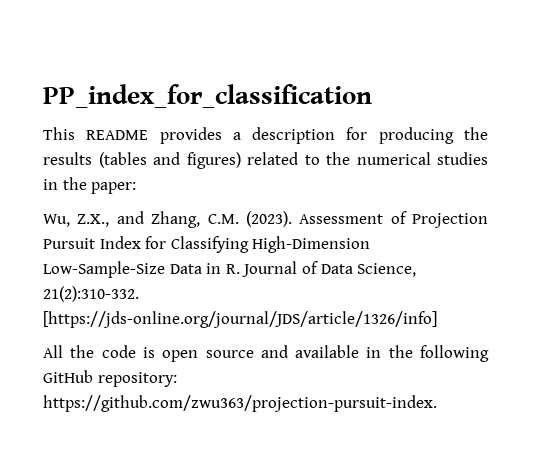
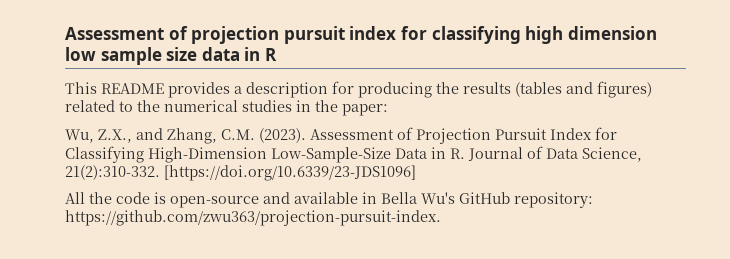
- PP_index_for_classification
+ Assessment of projection pursuit index for classifying high dimension low sample size data in R
- [https://jds-online.org/journal/JDS/article/1326/info]
+ [https://doi.org/10.6339/23-JDS1096]
- All the code is open source and available in the following GitHub repository: https://github.com/zwu363/projection-pursuit-index.
+ All the code is open-source and available in Bella Wu's GitHub repository: https://github.com/zwu363/projection-pursuit-index.

